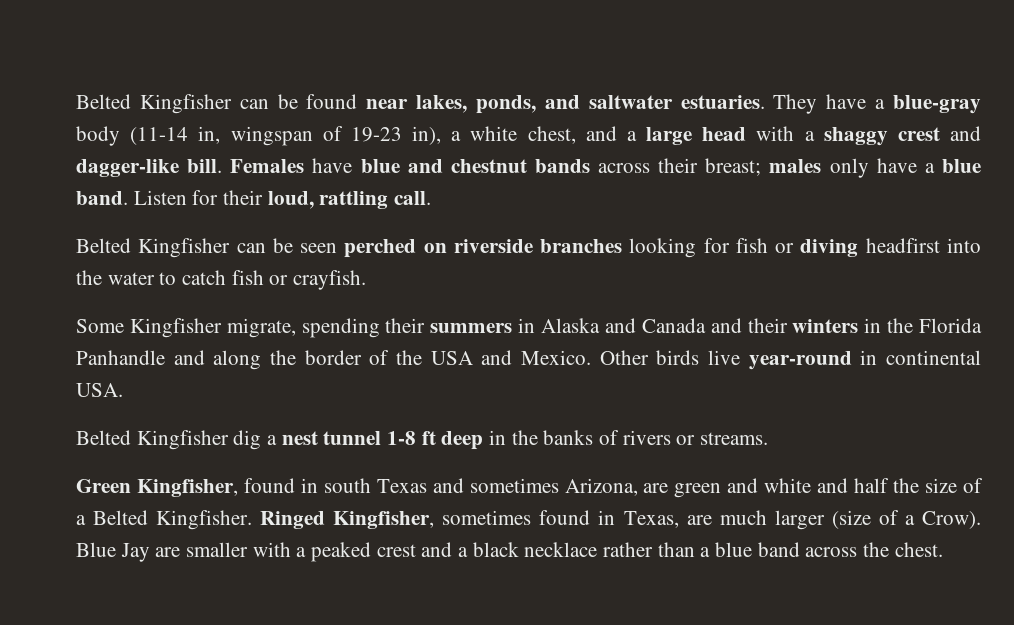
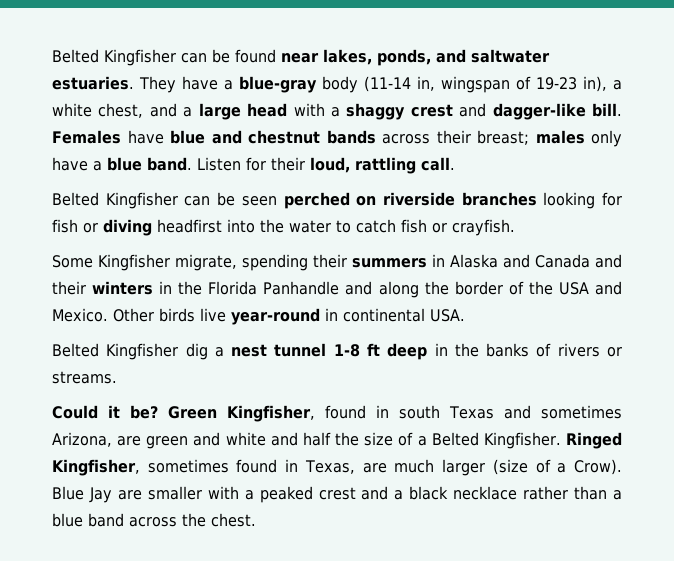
+ Could it be?

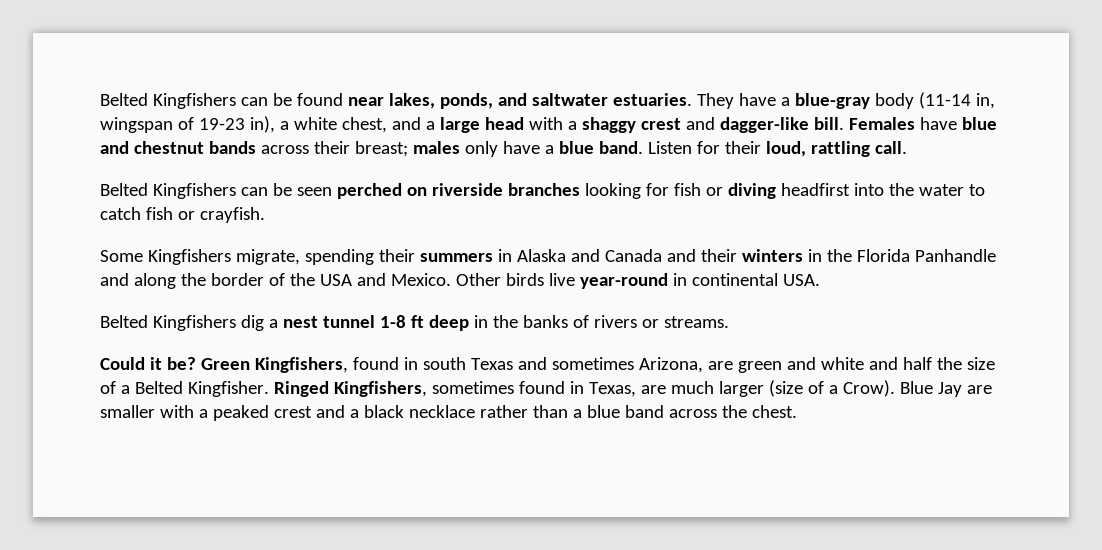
- Belted Kingfisher can be found near lakes, ponds, and saltwater estuaries.
+ Belted Kingfishers can be found near lakes, ponds, and saltwater estuaries.
- Belted Kingfisher can be seen perched on riverside branches looking for fish or diving headfirst into the water to catch fish or crayfish.
+ Belted Kingfishers can be seen perched on riverside branches looking for fish or diving headfirst into the water to catch fish or crayfish.
- Some Kingfisher migrate, spending their summers in Alaska and Canada and their winters in the Florida Panhandle and along the border of the USA and Mexico.
+ Some Kingfishers migrate, spending their summers in Alaska and Canada and their winters in the Florida Panhandle and along the border of the USA and Mexico.
- Belted Kingfisher dig a nest tunnel 1-8 ft deep in the banks of rivers or streams.
+ Belted Kingfishers dig a nest tunnel 1-8 ft deep in the banks of rivers or streams.
- Green Kingfisher, found in south Texas and sometimes Arizona, are green and white and half the size of a Belted Kingfisher.
+ Green Kingfishers, found in south Texas and sometimes Arizona, are green and white and half the size of a Belted Kingfisher.
- Ringed Kingfisher, sometimes found in Texas, are much larger (size of a Crow).
+ Ringed Kingfishers, sometimes found in Texas, are much larger (size of a Crow).

